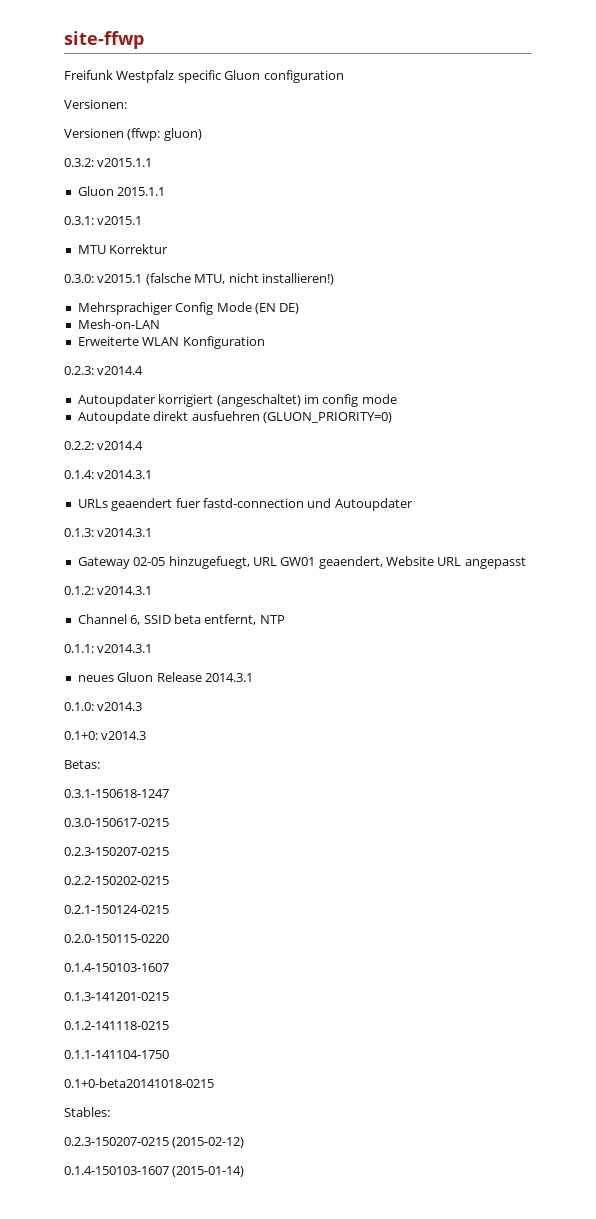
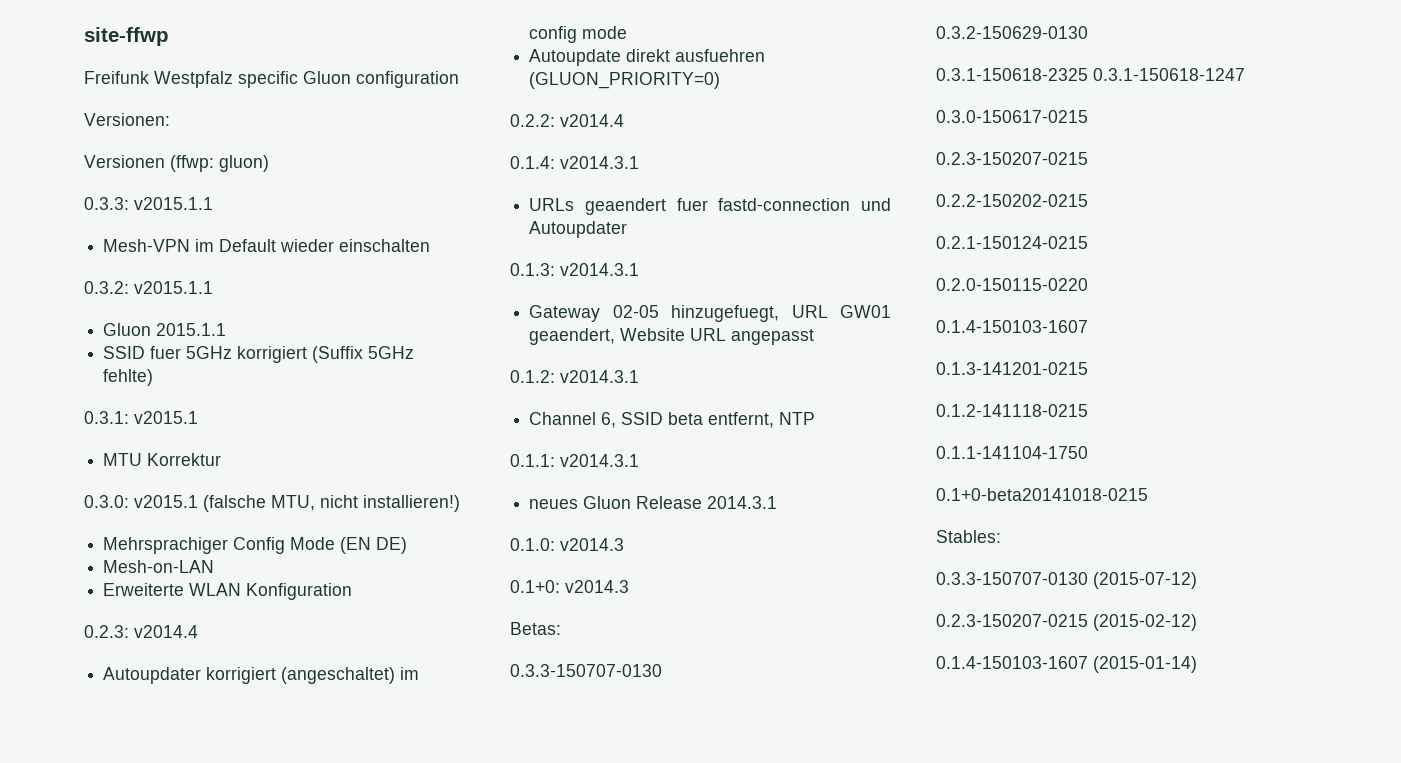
+ 0.3.3: v2015.1.1
+ Mesh-VPN im Default wieder einschalten
  0.3.2: v2015.1.1
  Gluon 2015.1.1
+ SSID fuer 5GHz korrigiert (Suffix 5GHz fehlte)
  Betas:
- 0.3.1-150618-1247
+ 0.3.3-150707-0130
+ 0.3.2-150629-0130
+ 0.3.1-150618-2325 0.3.1-150618-1247
+ 0.3.3-150707-0130 (2015-07-12)

